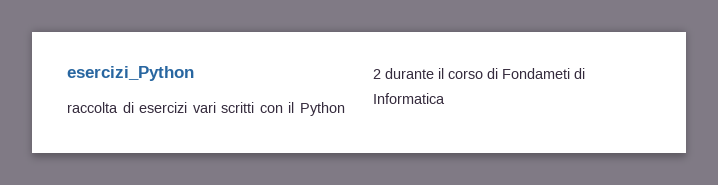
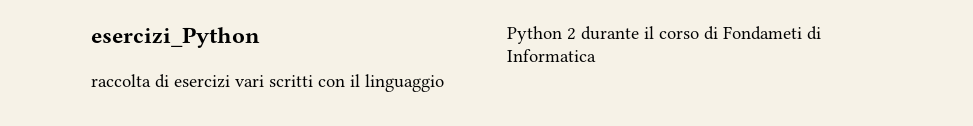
- raccolta di esercizi vari scritti con il Python 2 durante il corso di Fondameti di Informatica
+ raccolta di esercizi vari scritti con il linguaggio Python 2 durante il corso di Fondameti di Informatica

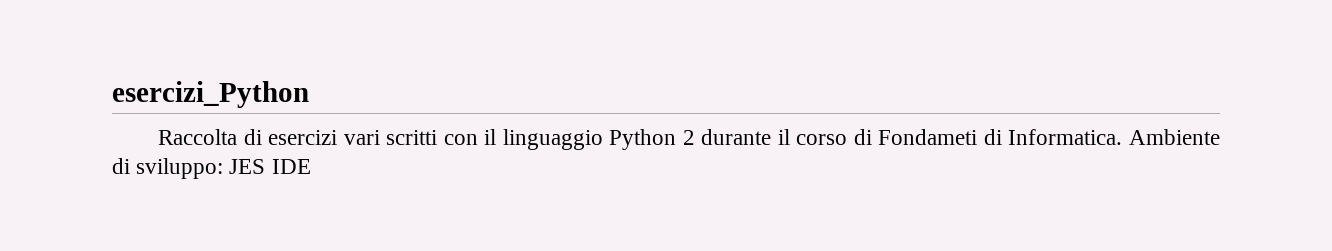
- raccolta di esercizi vari scritti con il linguaggio Python 2 durante il corso di Fondameti di Informatica
+ Raccolta di esercizi vari scritti con il linguaggio Python 2 durante il corso di Fondameti di Informatica. Ambiente di sviluppo: JES IDE

